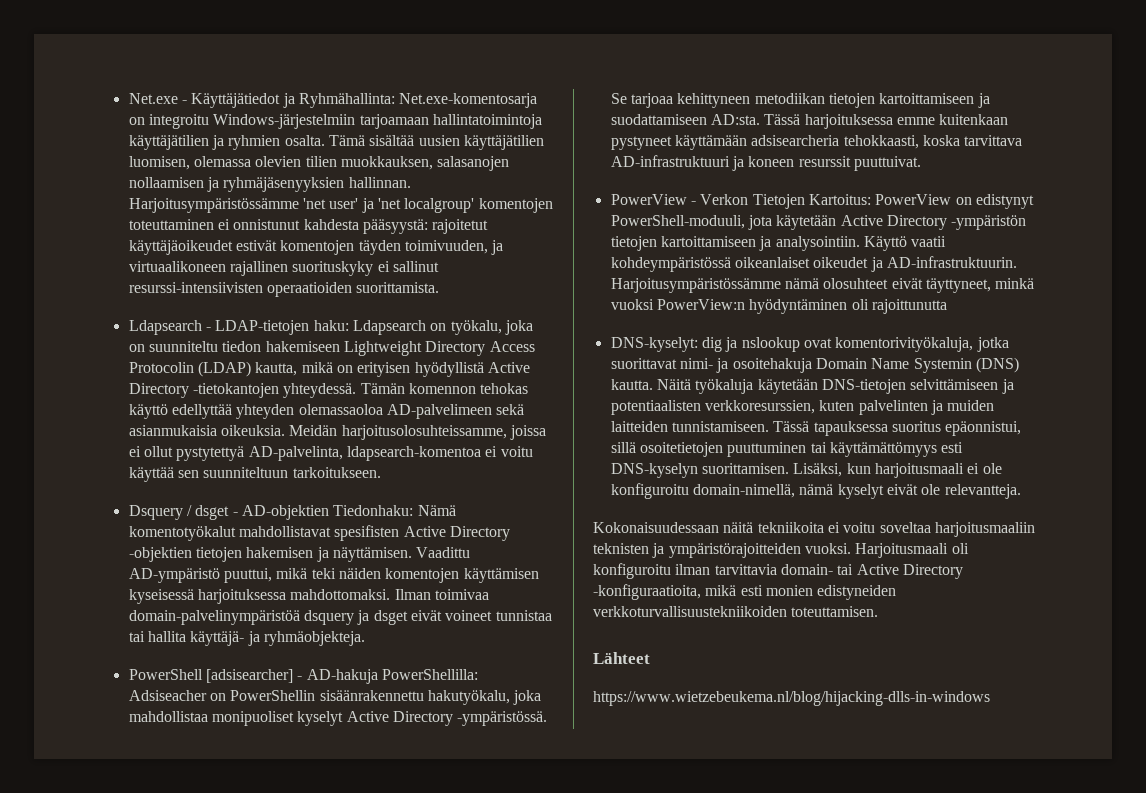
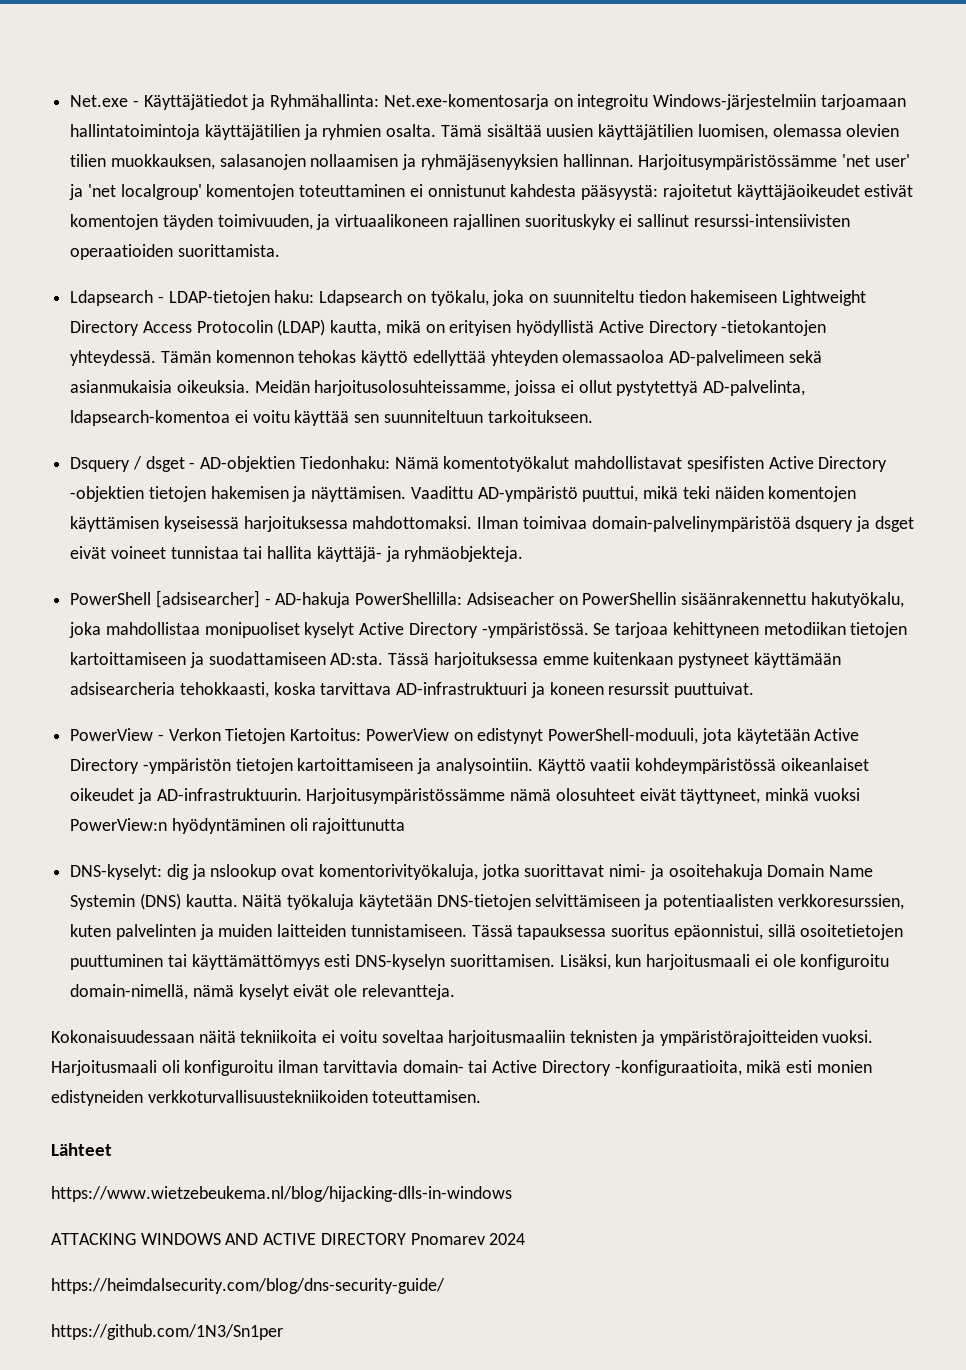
+ ATTACKING WINDOWS AND ACTIVE DIRECTORY Pnomarev 2024
+ https://heimdalsecurity.com/blog/dns-security-guide/
+ https://github.com/1N3/Sn1per

